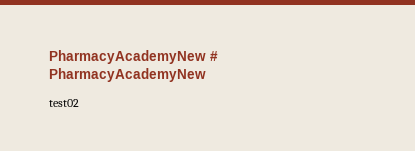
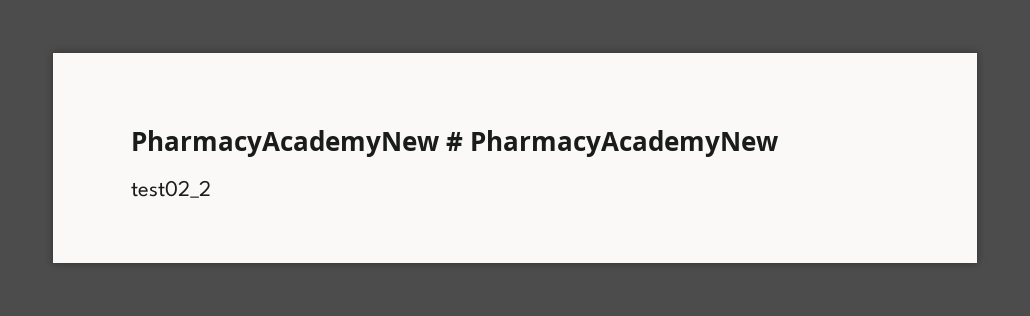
- test02
+ test02_2

